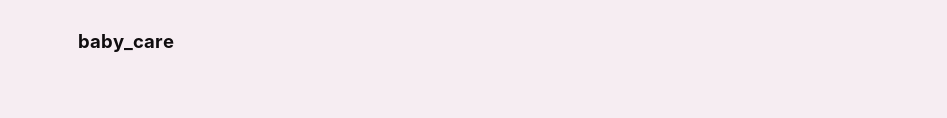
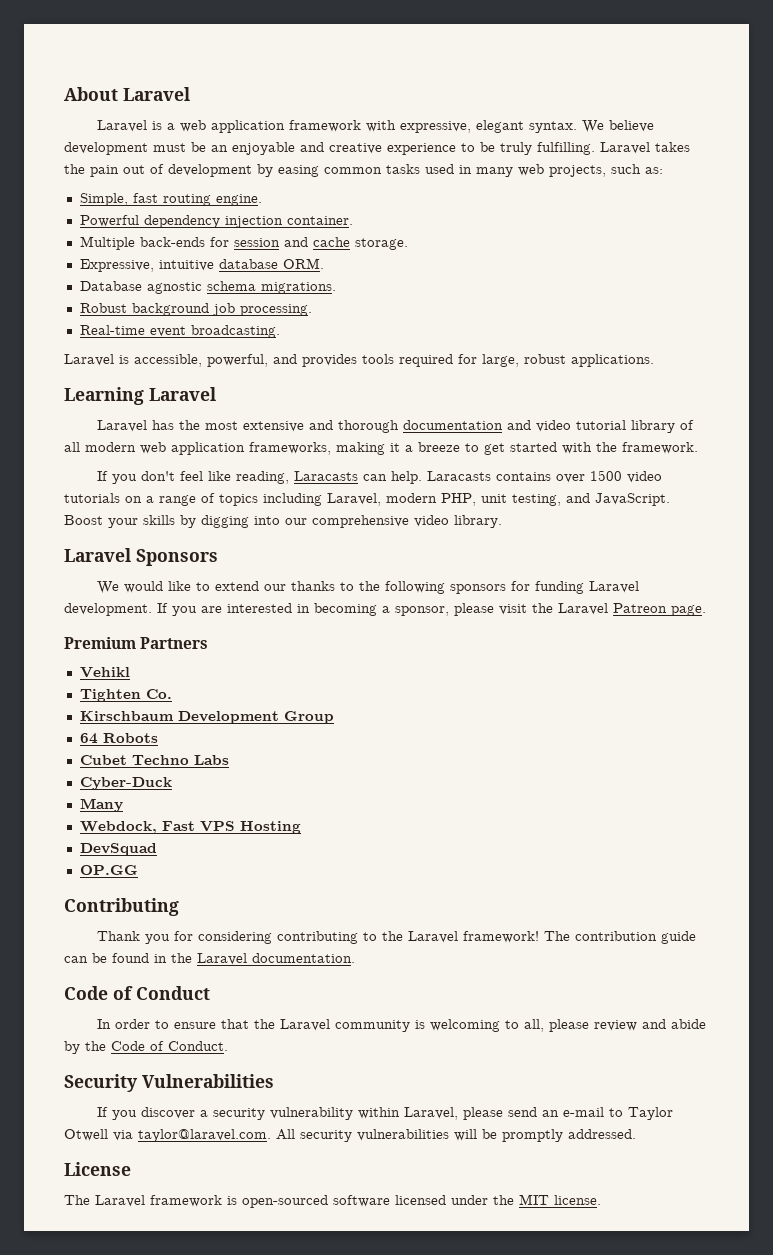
- baby_care
+ About Laravel
+ Laravel is a web application framework with expressive, elegant syntax. We believe development must be an enjoyable and creative experience to be truly fulfilling. Laravel takes the pain out of development by easing common tasks used in many web projects, such as:
+ Simple, fast routing engine.
+ Powerful dependency injection container.
+ Multiple back-ends for session and cache storage.
+ Expressive, intuitive database ORM.
+ Database agnostic schema migrations.
+ Robust background job processing.
+ Real-time event broadcasting.
+ Laravel is accessible, powerful, and provides tools required for large, robust applications.
+ Learning Laravel
+ Laravel has the most extensive and thorough documentation and video tutorial library of all modern web application frameworks, making it a breeze to get started with the framework.
+ If you don't feel like reading, Laracasts can help. Laracasts contains over 1500 video tutorials on a range of topics including Laravel, modern PHP, unit testing, and JavaScript. Boost your skills by digging into our comprehensive video library.
+ Laravel Sponsors
+ We would like to extend our thanks to the following sponsors for funding Laravel development. If you are interested in becoming a sponsor, please visit the Laravel Patreon page.
+ Premium Partners
+ Vehikl
+ Tighten Co.
+ Kirschbaum Development Group
+ 64 Robots
+ Cubet Techno Labs
+ Cyber-Duck
+ Many
+ Webdock, Fast VPS Hosting
+ DevSquad
+ OP.GG
+ Contributing
+ Thank you for considering contributing to the Laravel framework! The contribution guide can be found in the Laravel documentation.
+ Code of Conduct
+ In order to ensure that the Laravel community is welcoming to all, please review and abide by the Code of Conduct.
+ Security Vulnerabilities
+ If you discover a security vulnerability within Laravel, please send an e-mail to Taylor Otwell via taylor@laravel.com. All security vulnerabilities will be promptly addressed.
+ License
+ The Laravel framework is open-sourced software licensed under the MIT license.

